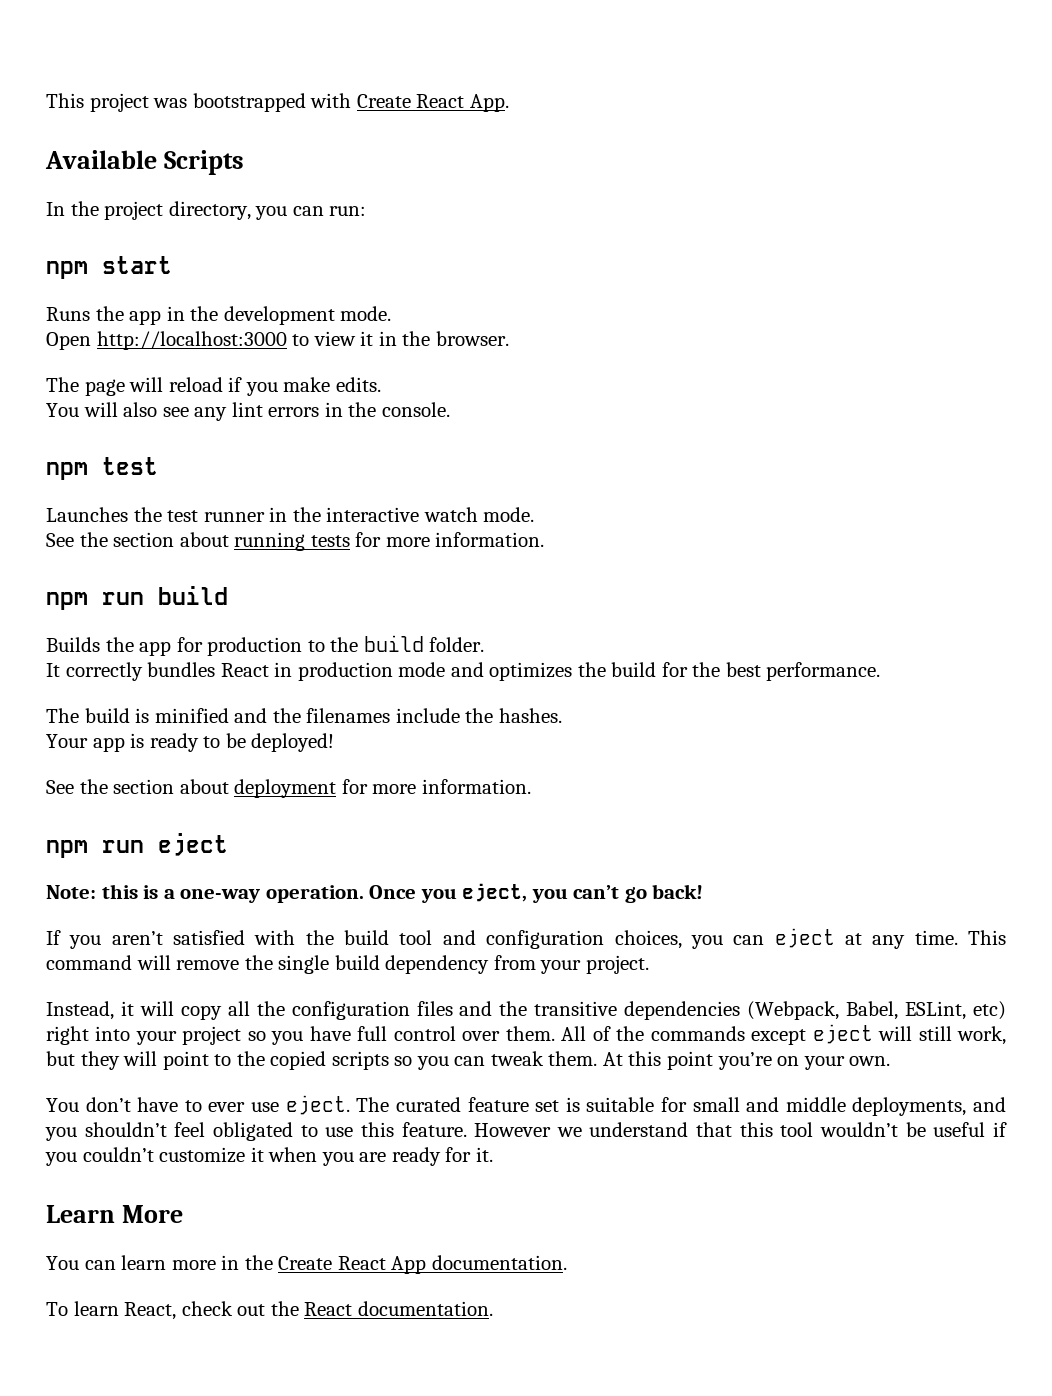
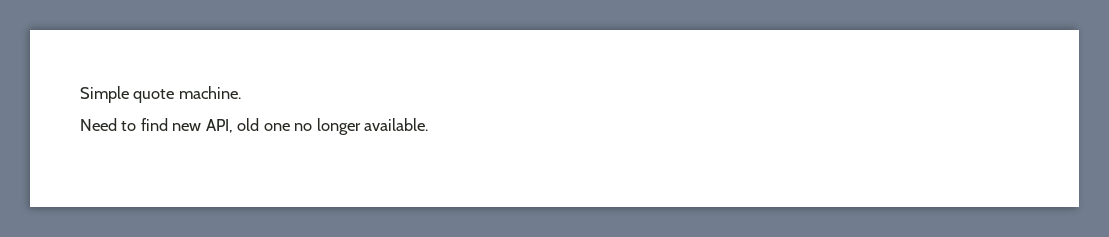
- This project was bootstrapped with Create React App.
- Available Scripts
- In the project directory, you can run:
- npm start
- Runs the app in the development mode.
- Open http://localhost:3000 to view it in the browser.
- The page will reload if you make edits.
- You will also see any lint errors in the console.
- npm test
- Launches the test runner in the interactive watch mode.
- See the section about running tests for more information.
- npm run build
- Builds the app for production to the build folder.
- It correctly bundles React in production mode and optimizes the build for the best performance.
- The build is minified and the filenames include the hashes.
- Your app is ready to be deployed!
- See the section about deployment for more information.
- npm run eject
- Note: this is a one-way operation. Once you eject, you can’t go back!
- If you aren’t satisfied with the build tool and configuration choices, you can eject at any time. This command will remove the single build dependency from your project.
- Instead, it will copy all the configuration files and the transitive dependencies (Webpack, Babel, ESLint, etc) right into your project so you have full control over them. All of the commands except eject will still work, but they will point to the copied scripts so you can tweak them. At this point you’re on your own.
- You don’t have to ever use eject. The curated feature set is suitable for small and middle deployments, and you shouldn’t feel obligated to use this feature. However we understand that this tool wouldn’t be useful if you couldn’t customize it when you are ready for it.
- Learn More
- You can learn more in the Create React App documentation.
- To learn React, check out the React documentation.
+ Simple quote machine.
+ Need to find new API, old one no longer available.

